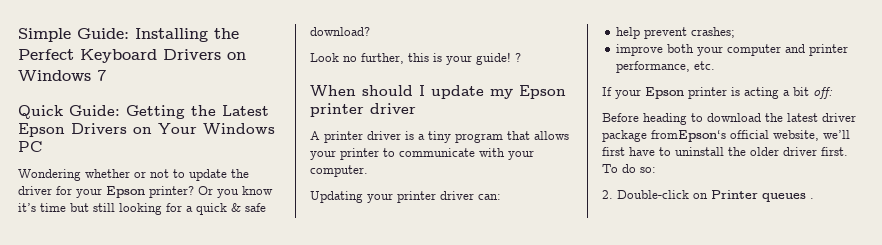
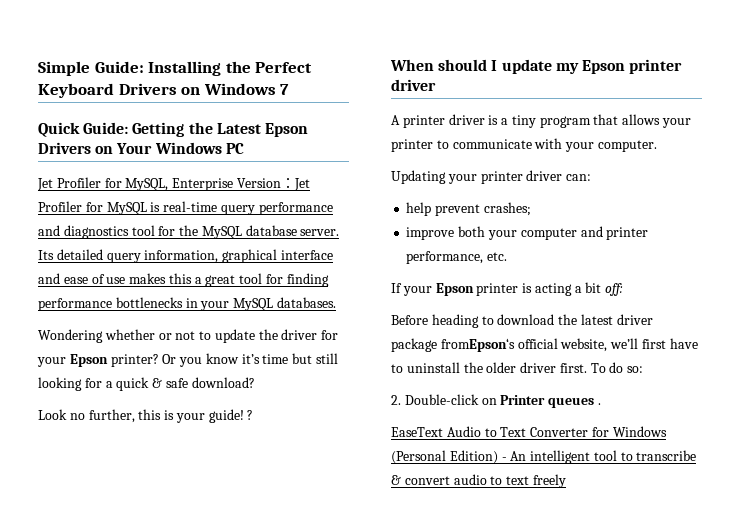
+ Jet Profiler for MySQL, Enterprise Version：Jet Profiler for MySQL is real-time query performance and diagnostics tool for the MySQL database server. Its detailed query information, graphical interface and ease of use makes this a great tool for finding performance bottlenecks in your MySQL databases.
+ EaseText Audio to Text Converter for Windows (Personal Edition) - An intelligent tool to transcribe & convert audio to text freely

